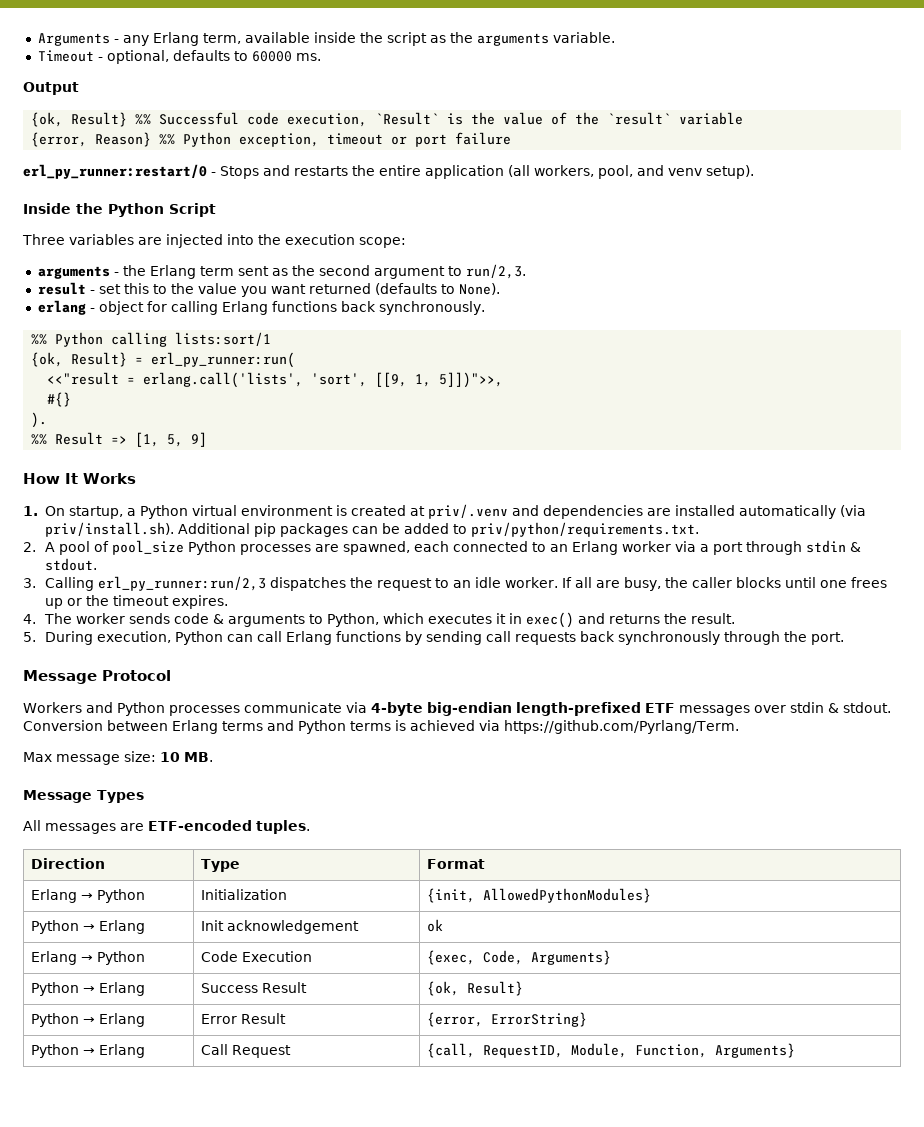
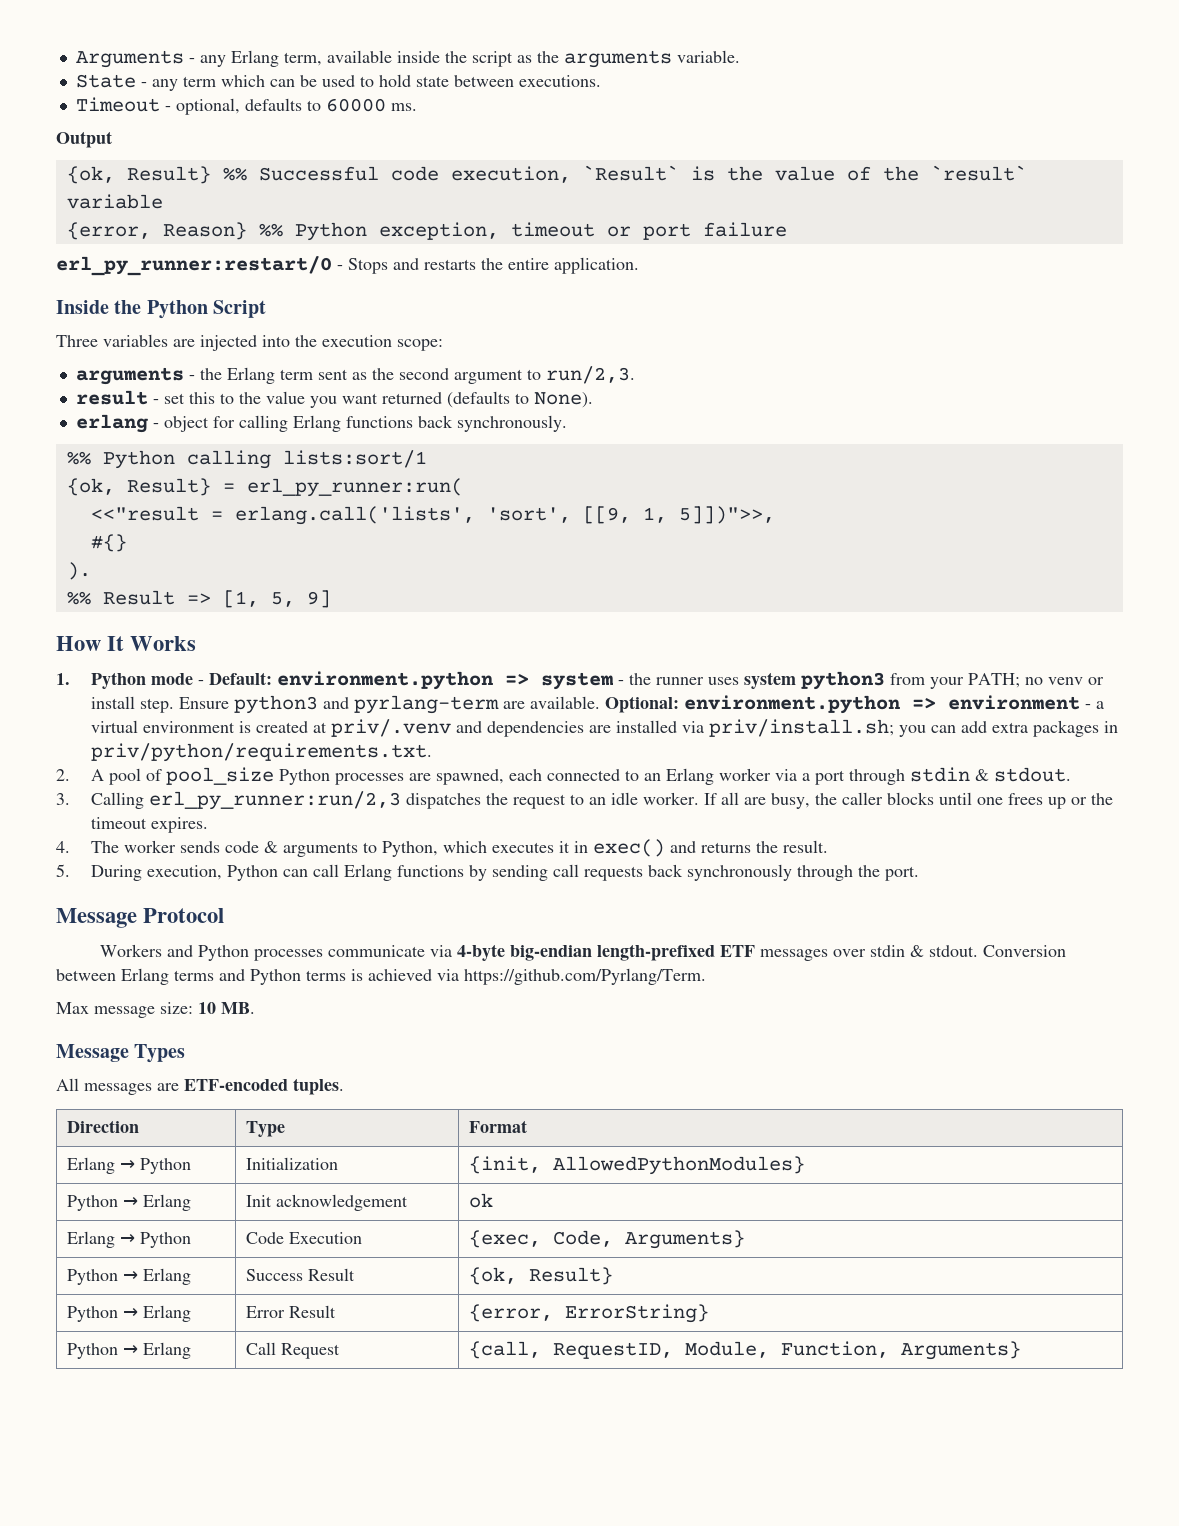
+ State - any term which can be used to hold state between executions.
- erl_py_runner:restart/0 - Stops and restarts the entire application (all workers, pool, and venv setup).
+ erl_py_runner:restart/0 - Stops and restarts the entire application.
- 1. On startup, a Python virtual environment is created at priv/.venv and dependencies are installed automatically (via priv/install.sh). Additional pip packages can be added to priv/python/requirements.txt.
+ 1. Python mode - Default: environment.python => system - the runner uses system python3 from your PATH; no venv or install step. Ensure python3 and pyrlang-term are available. Optional: environment.python => environment - a virtual environment is created at priv/.venv and dependencies are installed via priv/install.sh; you can add extra packages in priv/python/requirements.txt.

